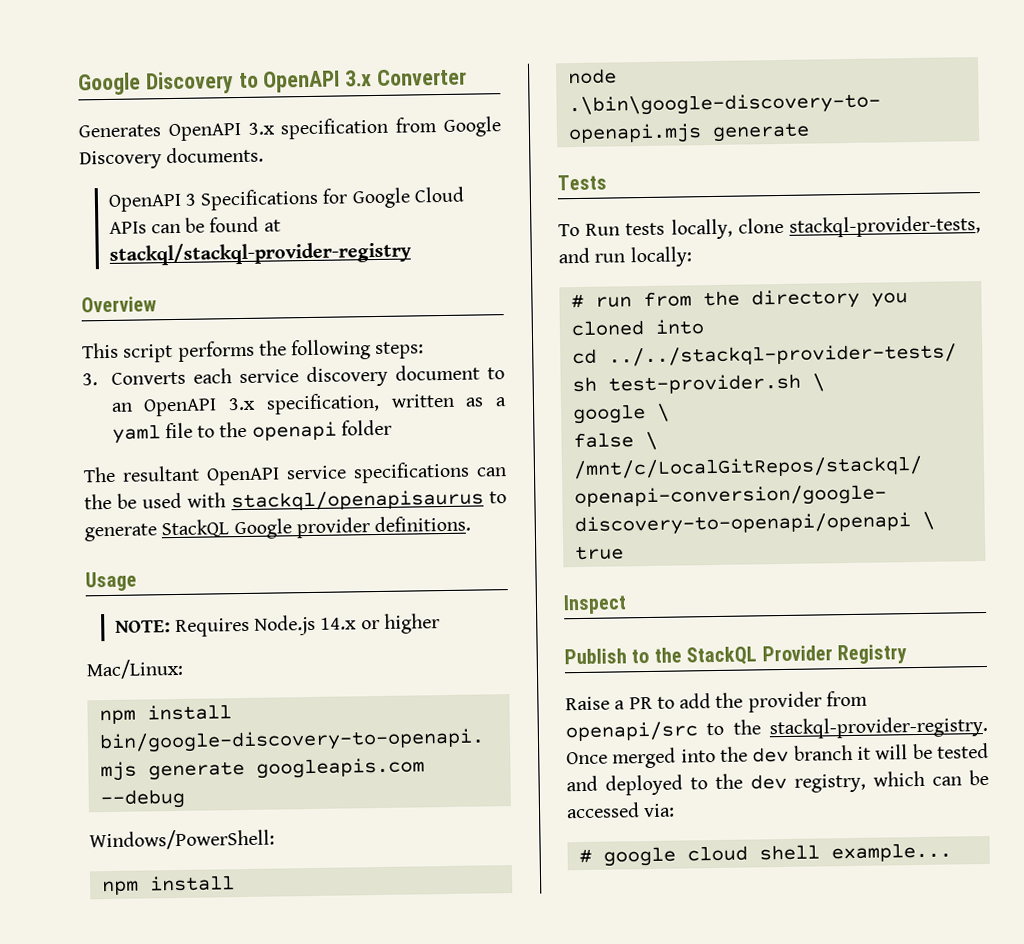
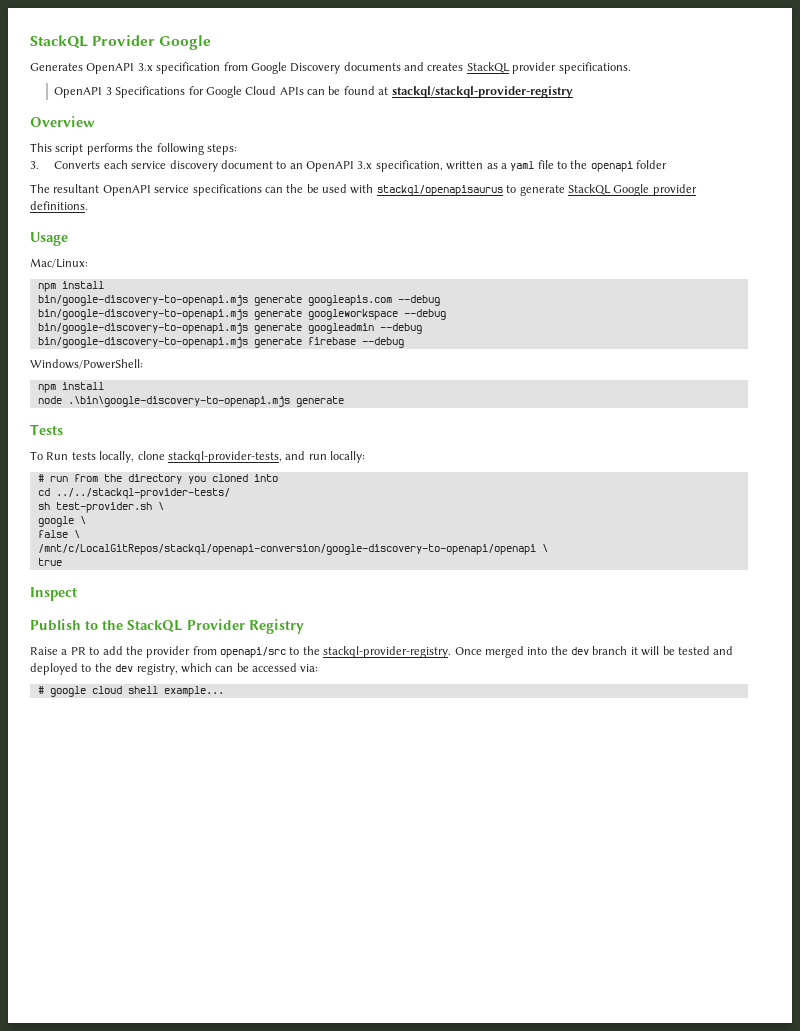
- Google Discovery to OpenAPI 3.x Converter
+ StackQL Provider Google
- Generates OpenAPI 3.x specification from Google Discovery documents.
+ Generates OpenAPI 3.x specification from Google Discovery documents and creates StackQL provider specifications.
- NOTE: Requires Node.js 14.x or higher
+ bin/google-discovery-to-openapi.mjs generate googleworkspace --debug
+ bin/google-discovery-to-openapi.mjs generate googleadmin --debug
+ bin/google-discovery-to-openapi.mjs generate firebase --debug

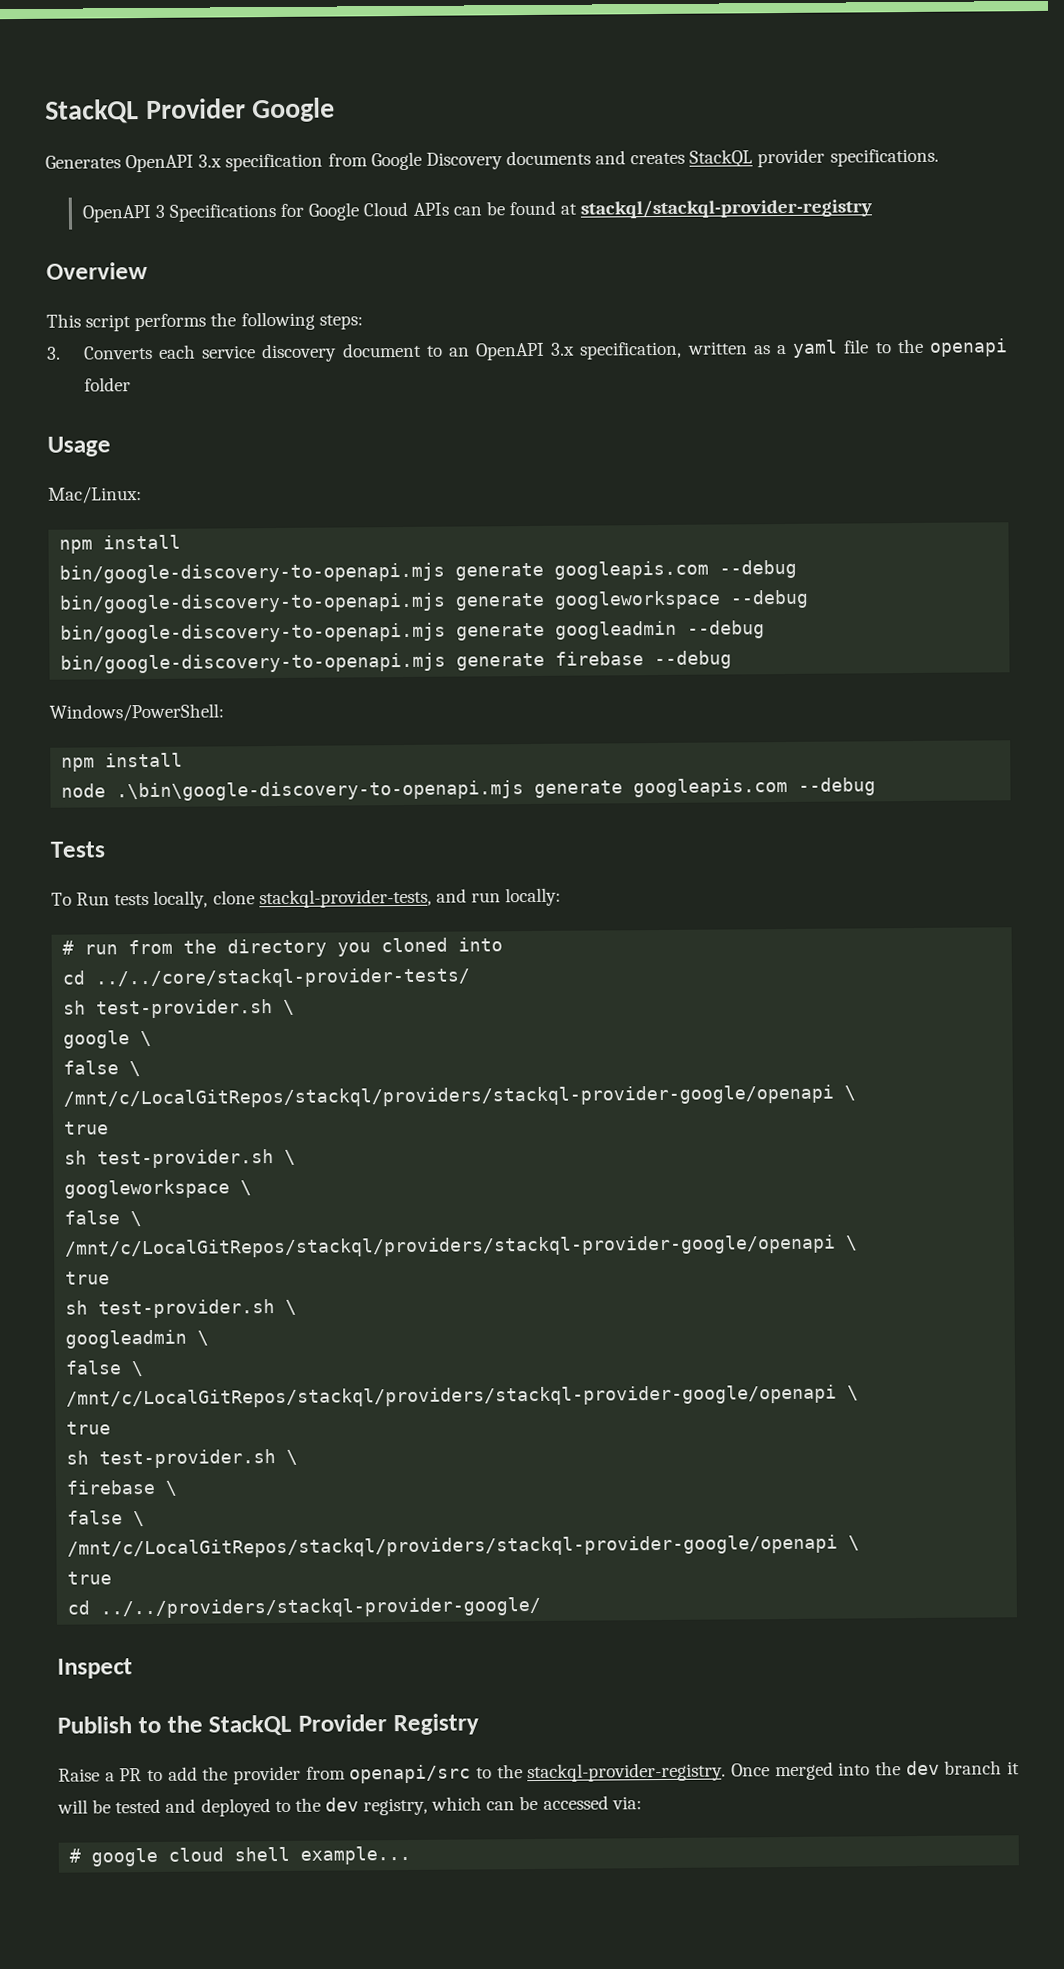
- The resultant OpenAPI service specifications can the be used with stackql/openapisaurus to generate StackQL Google provider definitions.
- node .\bin\google-discovery-to-openapi.mjs generate
+ node .\bin\google-discovery-to-openapi.mjs generate googleapis.com --debug
- cd ../../stackql-provider-tests/
+ cd ../../core/stackql-provider-tests/
  google \
  false \
- /mnt/c/LocalGitRepos/stackql/openapi-conversion/google-discovery-to-openapi/openapi \
+ /mnt/c/LocalGitRepos/stackql/providers/stackql-provider-google/openapi \
  true
+ sh test-provider.sh \
+ googleworkspace \
+ false \
+ /mnt/c/LocalGitRepos/stackql/providers/stackql-provider-google/openapi \
+ true
+ sh test-provider.sh \
+ googleadmin \
+ false \
+ /mnt/c/LocalGitRepos/stackql/providers/stackql-provider-google/openapi \
+ true
+ sh test-provider.sh \
+ firebase \
+ false \
+ /mnt/c/LocalGitRepos/stackql/providers/stackql-provider-google/openapi \
+ true
+ cd ../../providers/stackql-provider-google/

